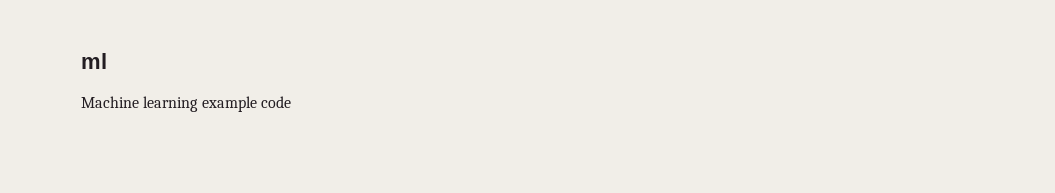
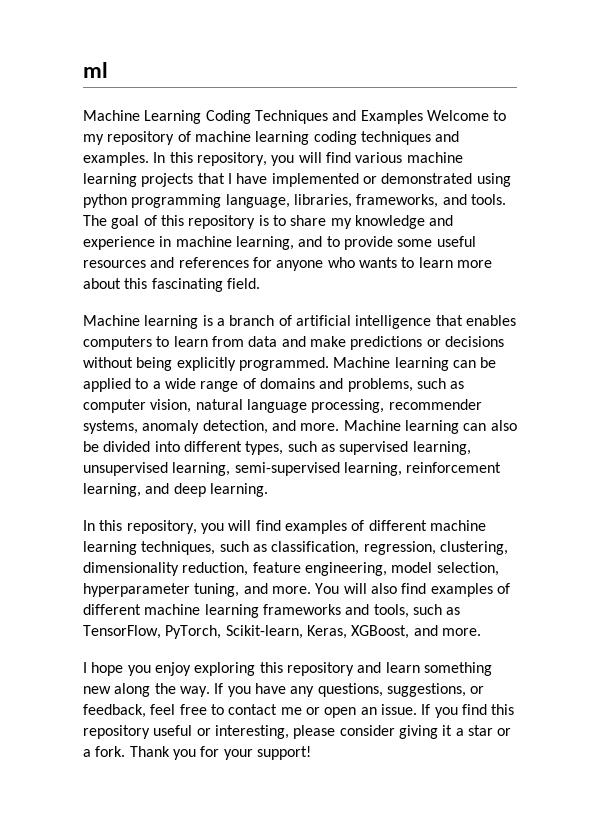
- Machine learning example code
+ Machine Learning Coding Techniques and Examples Welcome to my repository of machine learning coding techniques and examples. In this repository, you will find various machine learning projects that I have implemented or demonstrated using python programming language, libraries, frameworks, and tools. The goal of this repository is to share my knowledge and experience in machine learning, and to provide some useful resources and references for anyone who wants to learn more about this fascinating field.
+ Machine learning is a branch of artificial intelligence that enables computers to learn from data and make predictions or decisions without being explicitly programmed. Machine learning can be applied to a wide range of domains and problems, such as computer vision, natural language processing, recommender systems, anomaly detection, and more. Machine learning can also be divided into different types, such as supervised learning, unsupervised learning, semi-supervised learning, reinforcement learning, and deep learning.
+ In this repository, you will find examples of different machine learning techniques, such as classification, regression, clustering, dimensionality reduction, feature engineering, model selection, hyperparameter tuning, and more. You will also find examples of different machine learning frameworks and tools, such as TensorFlow, PyTorch, Scikit-learn, Keras, XGBoost, and more.
+ I hope you enjoy exploring this repository and learn something new along the way. If you have any questions, suggestions, or feedback, feel free to contact me or open an issue. If you find this repository useful or interesting, please consider giving it a star or a fork. Thank you for your support!

